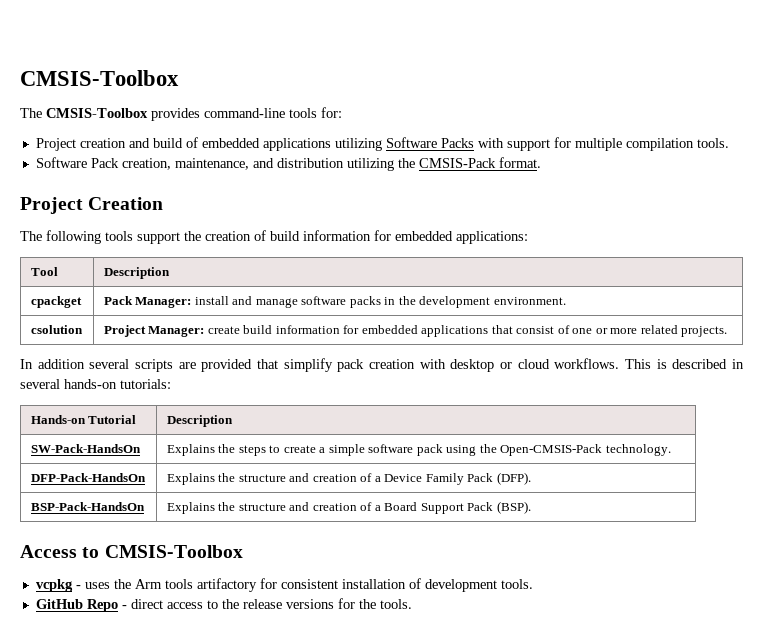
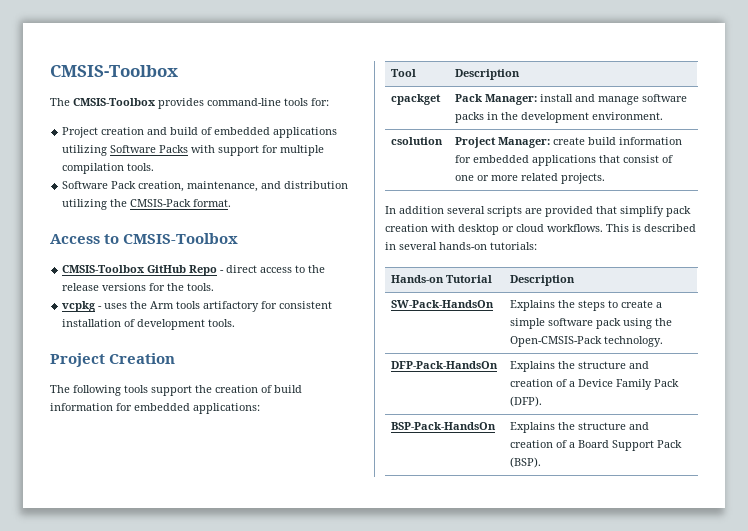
+ Access to CMSIS-Toolbox
+ CMSIS-Toolbox GitHub Repo - direct access to the release versions for the tools.
+ vcpkg - uses the Arm tools artifactory for consistent installation of development tools.
- Access to CMSIS-Toolbox
- vcpkg - uses the Arm tools artifactory for consistent installation of development tools.
- GitHub Repo - direct access to the release versions for the tools.

